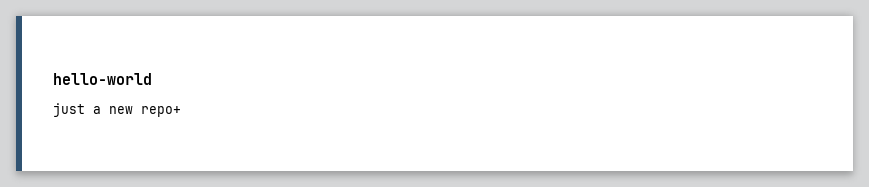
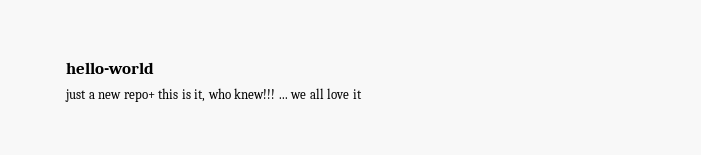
- just a new repo+
+ just a new repo+ this is it, who knew!!! ... we all love it

